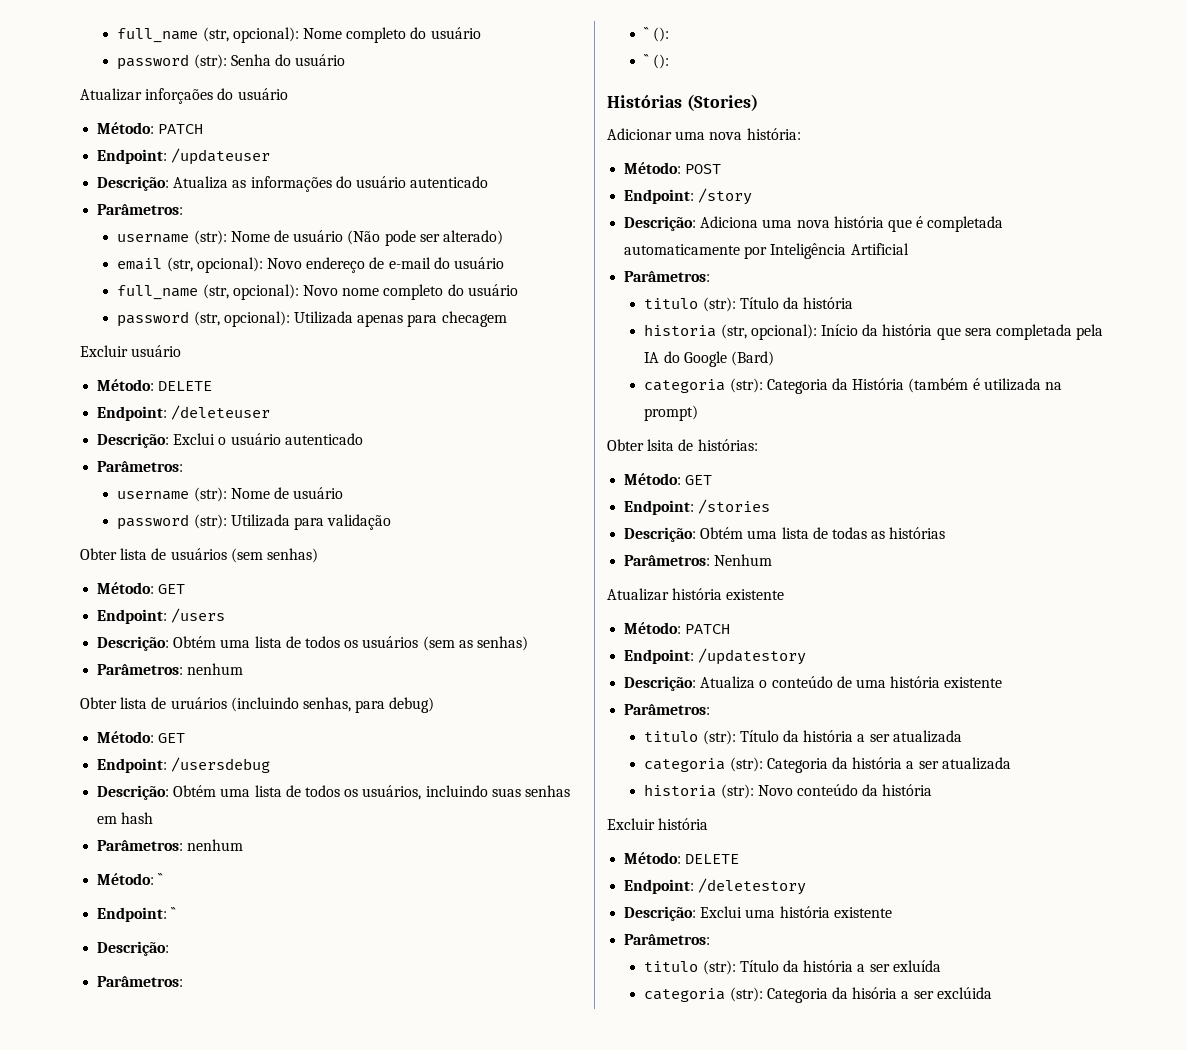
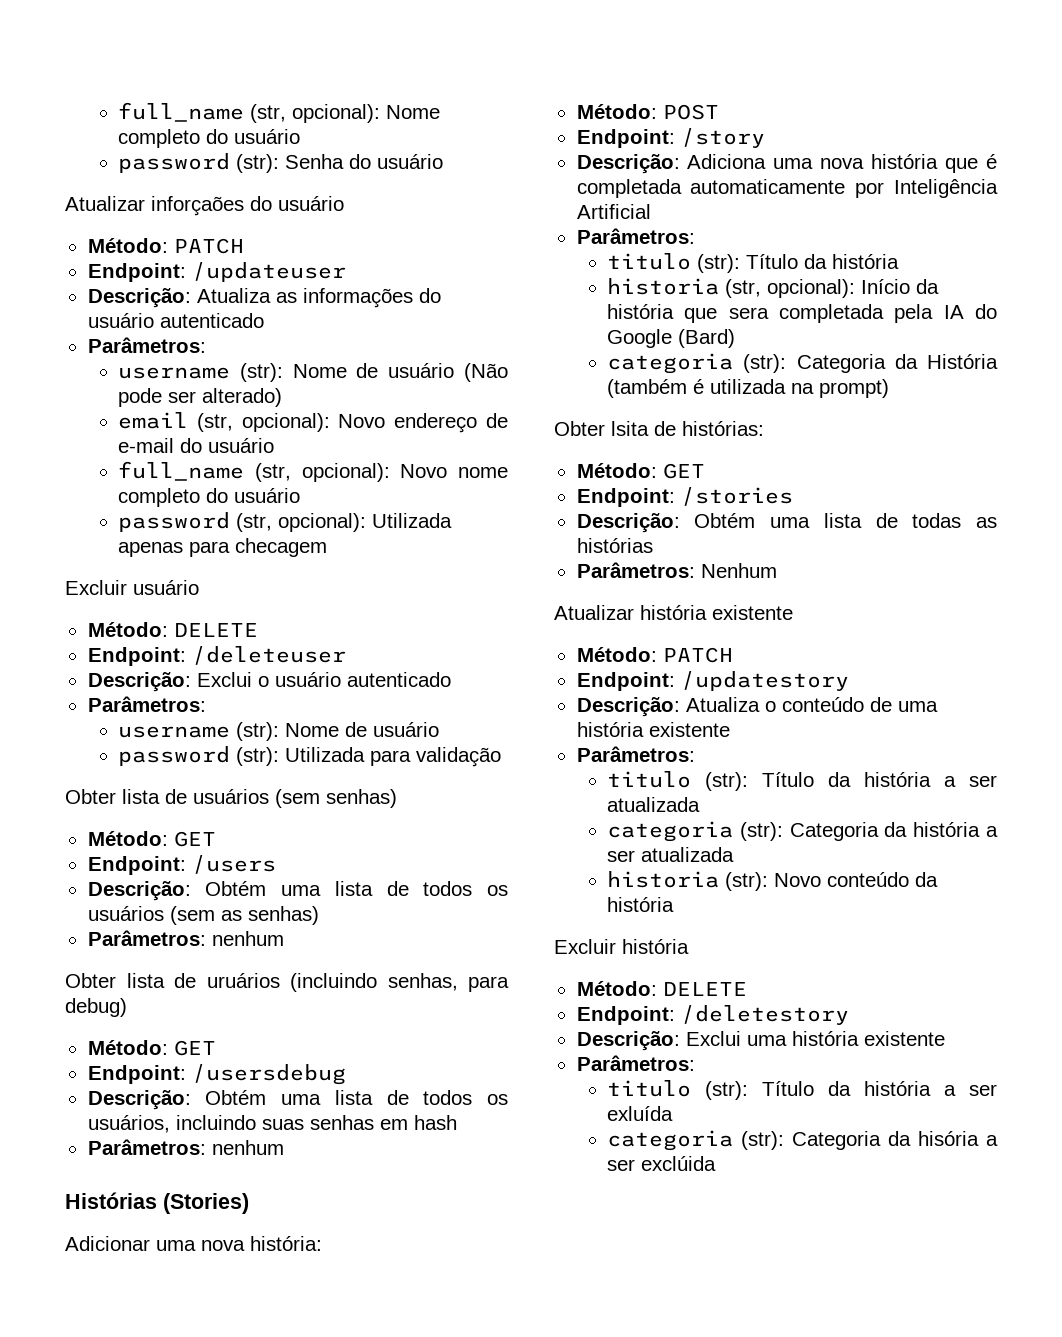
- Método: ``
- Endpoint: ``
- Descrição:
- Parâmetros:
- `` ():
- `` ():

